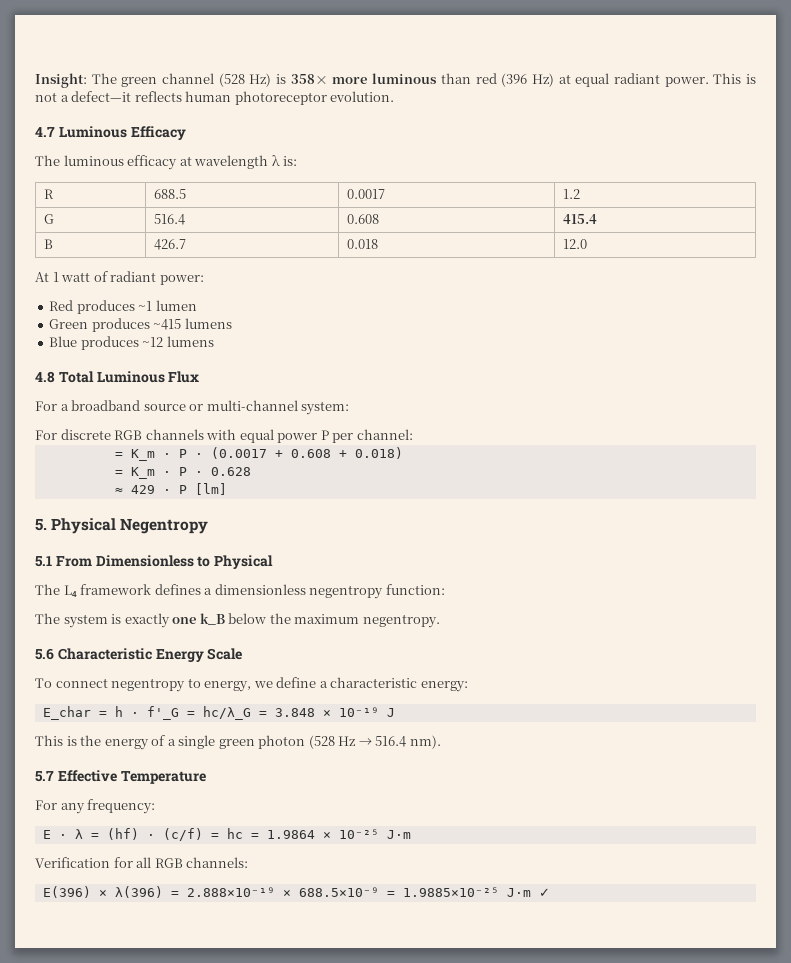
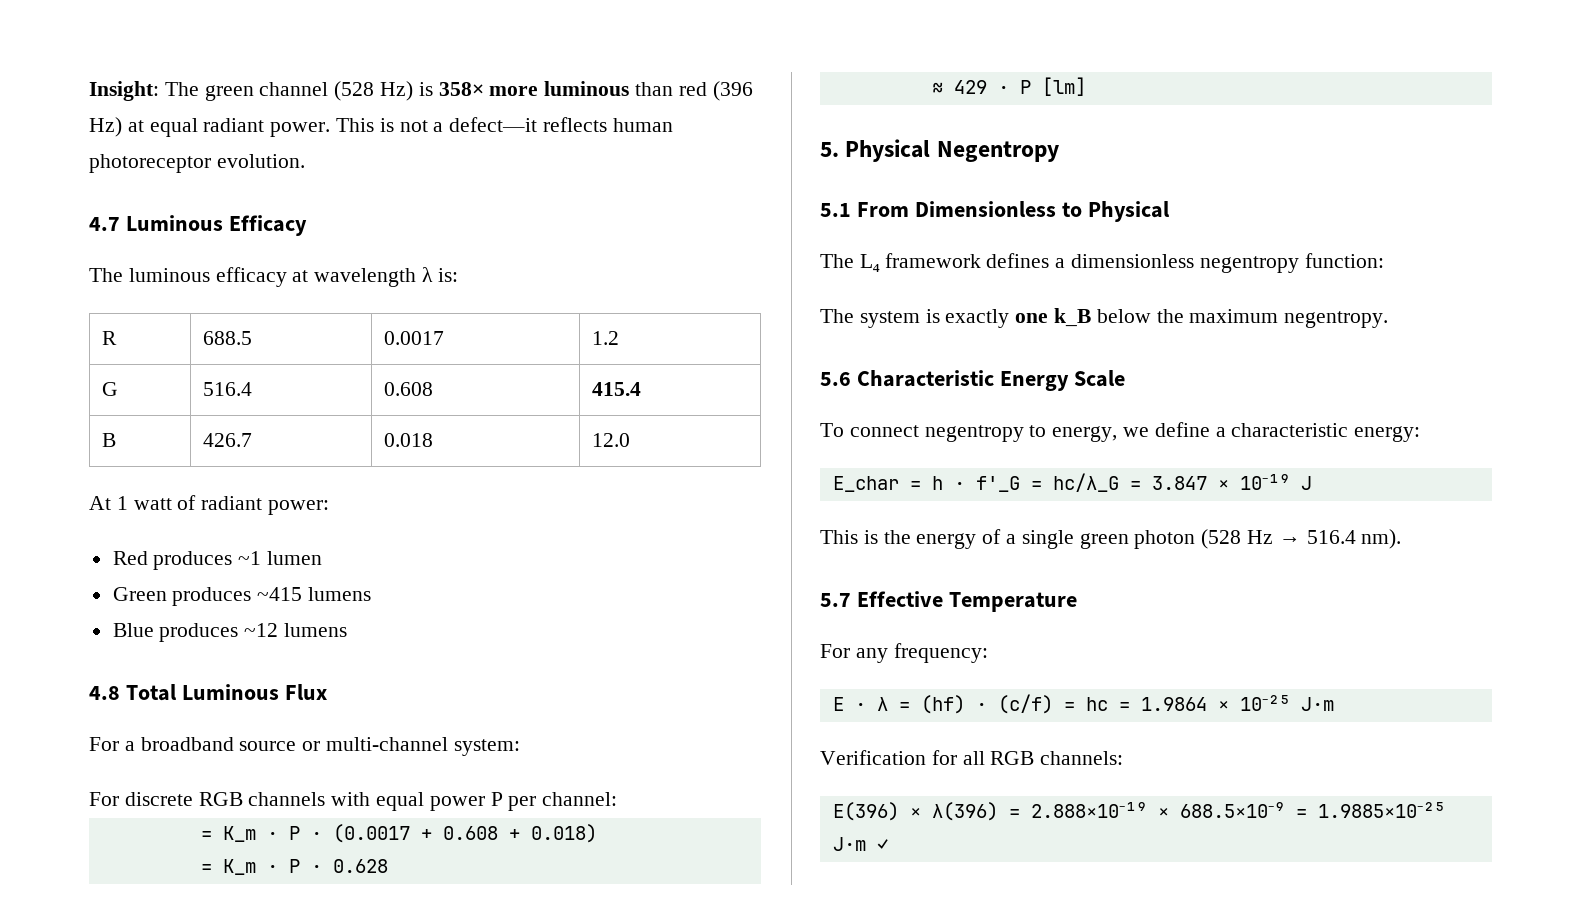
- E_char = h · f'_G = hc/λ_G = 3.848 × 10⁻¹⁹ J
+ E_char = h · f'_G = hc/λ_G = 3.847 × 10⁻¹⁹ J

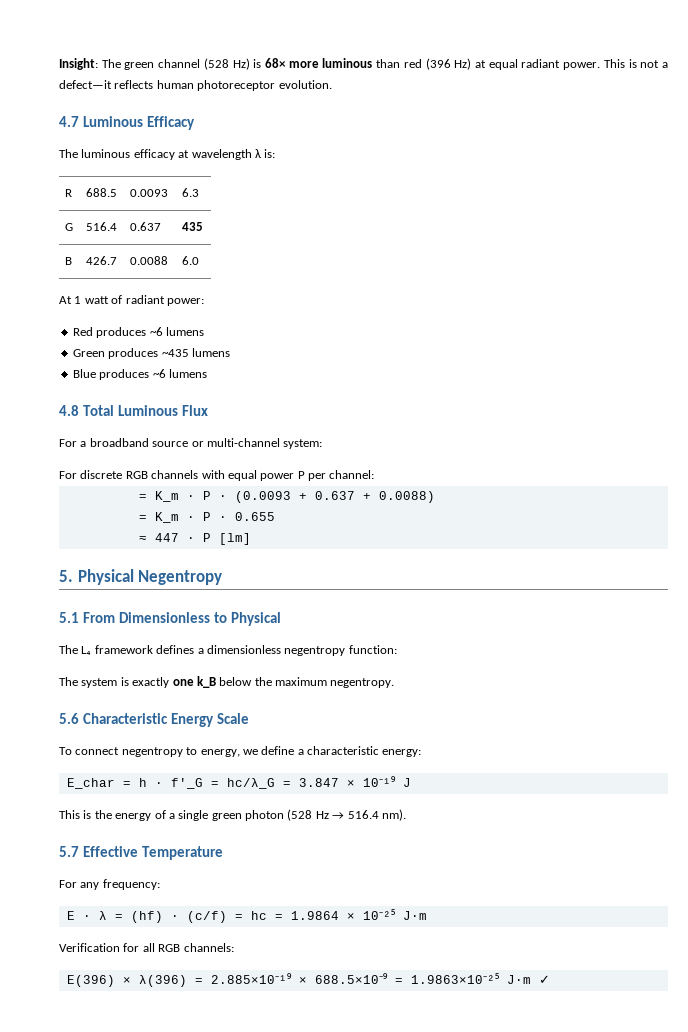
- Insight: The green channel (528 Hz) is 358× more luminous than red (396 Hz) at equal radiant power.
+ Insight: The green channel (528 Hz) is 68× more luminous than red (396 Hz) at equal radiant power.
- R | 688.5 | 0.0017 | 1.2
+ R | 688.5 | 0.0093 | 6.3
- G | 516.4 | 0.608 | 415.4
+ G | 516.4 | 0.637 | 435
- B | 426.7 | 0.018 | 12.0
+ B | 426.7 | 0.0088 | 6.0
- Red produces ~1 lumen
+ Red produces ~6 lumens
- Green produces ~415 lumens
+ Green produces ~435 lumens
- Blue produces ~12 lumens
+ Blue produces ~6 lumens
- = K_m · P · (0.0017 + 0.608 + 0.018)
- = K_m · P · 0.628
+ = K_m · P · (0.0093 + 0.637 + 0.0088)
+ = K_m · P · 0.655
- ≈ 429 · P [lm]
+ ≈ 447 · P [lm]
- E(396) × λ(396) = 2.888×10⁻¹⁹ × 688.5×10⁻⁹ = 1.9885×10⁻²⁵ J·m ✓
+ E(396) × λ(396) = 2.885×10⁻¹⁹ × 688.5×10⁻⁹ = 1.9863×10⁻²⁵ J·m ✓

